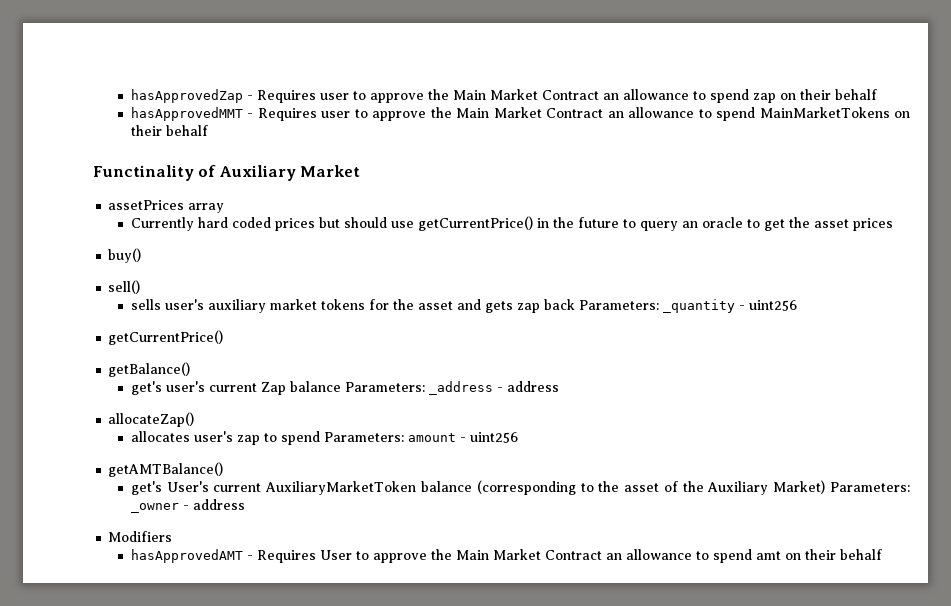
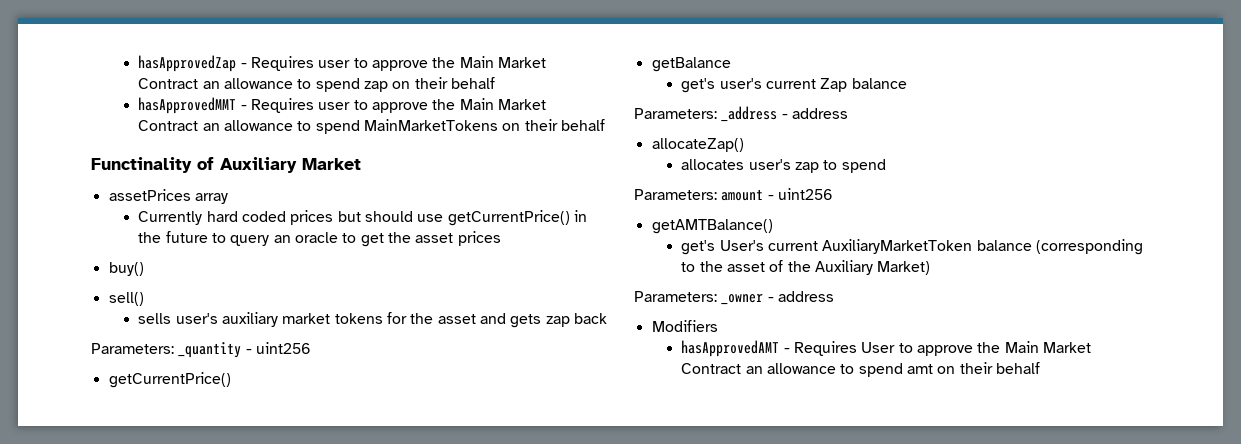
- sells user's auxiliary market tokens for the asset and gets zap back Parameters: _quantity - uint256
+ sells user's auxiliary market tokens for the asset and gets zap back
+ Parameters: _quantity - uint256
- getBalance()
+ getBalance
- get's user's current Zap balance Parameters: _address - address
+ get's user's current Zap balance
+ Parameters: _address - address
- allocates user's zap to spend Parameters: amount - uint256
+ allocates user's zap to spend
+ Parameters: amount - uint256
- get's User's current AuxiliaryMarketToken balance (corresponding to the asset of the Auxiliary Market) Parameters: _owner - address
+ get's User's current AuxiliaryMarketToken balance (corresponding to the asset of the Auxiliary Market)
+ Parameters: _owner - address

